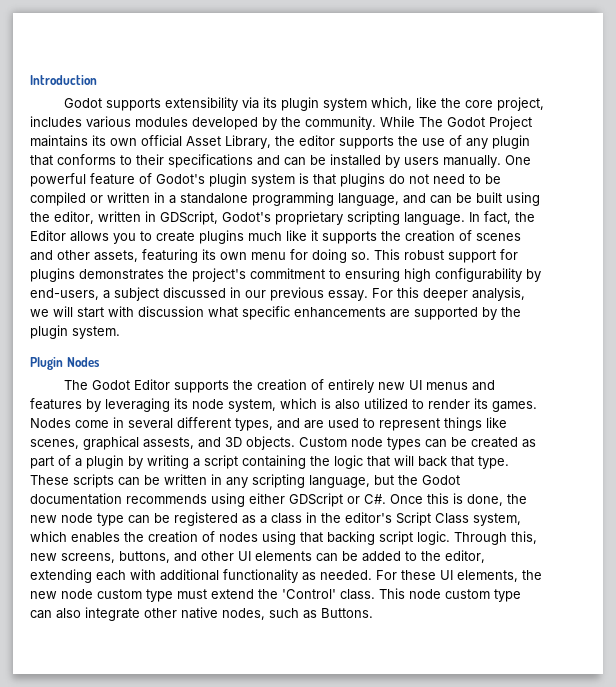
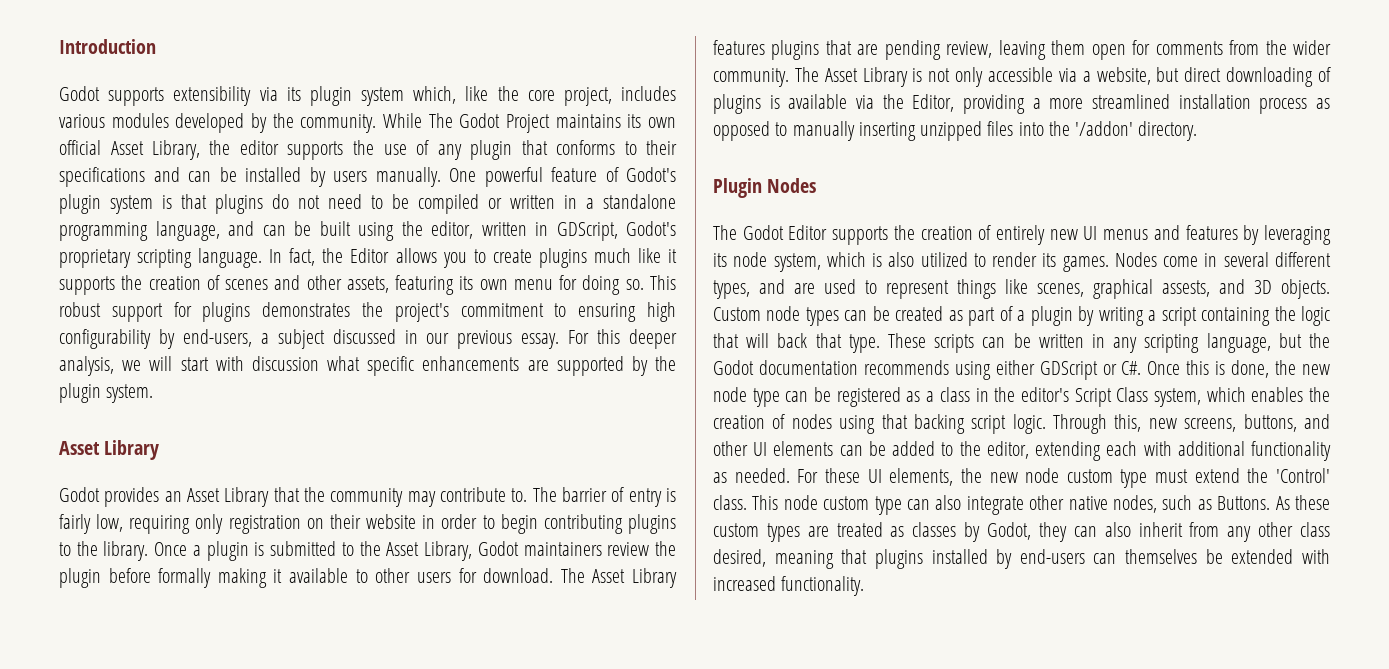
  For this deeper analysis, we will start with discussion what specific enhancements are supported by the plugin system.
+ Asset Library
+ Godot provides an Asset Library that the community may contribute to. The barrier of entry is fairly low, requiring only registration on their website in order to begin contributing plugins to the library. Once a plugin is submitted to the Asset Library, Godot maintainers review the plugin before formally making it available to other users for download. The Asset Library features plugins that are pending review, leaving them open for comments from the wider community. The Asset Library is not only accessible via a website, but direct downloading of plugins is available via the Editor, providing a more streamlined installation process as opposed to manually inserting unzipped files into the '/addon' directory.
+ As these custom types are treated as classes by Godot, they can also inherit from any other class desired, meaning that plugins installed by end-users can themselves be extended with increased functionality.

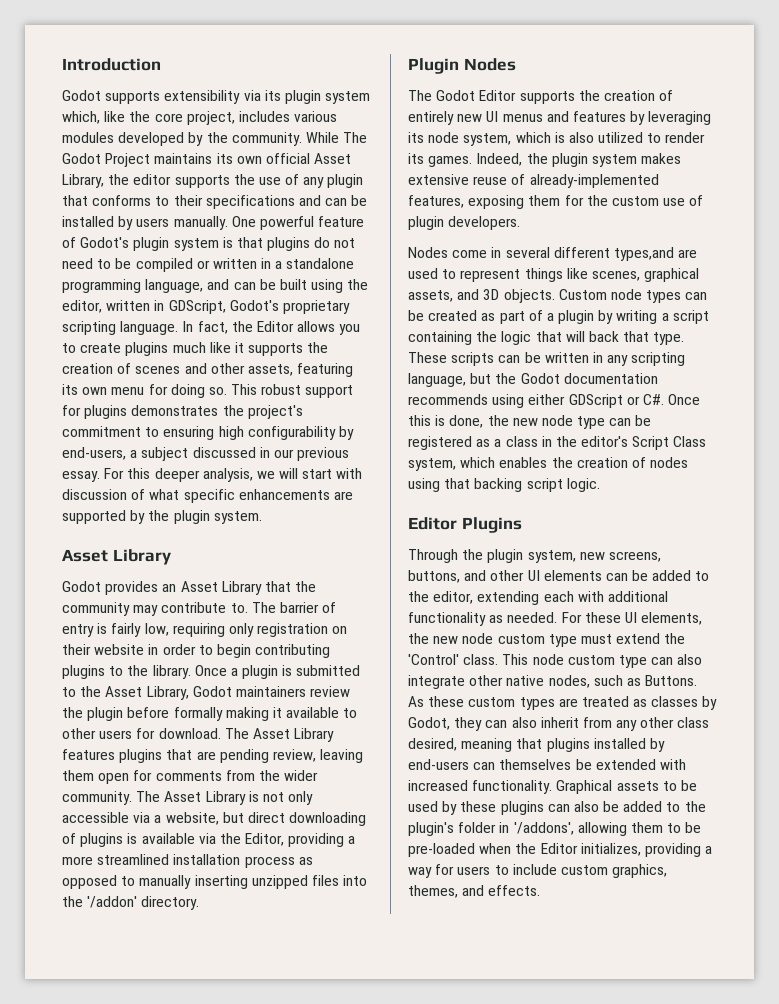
- For this deeper analysis, we will start with discussion what specific enhancements are supported by the plugin system.
+ For this deeper analysis, we will start with discussion of what specific enhancements are supported by the plugin system.
- The Godot Editor supports the creation of entirely new UI menus and features by leveraging its node system, which is also utilized to render its games. Nodes come in several different types, and are used to represent things like scenes, graphical assests, and 3D objects.
+ The Godot Editor supports the creation of entirely new UI menus and features by leveraging its node system, which is also utilized to render its games. Indeed, the plugin system makes extensive reuse of already-implemented features, exposing them for the custom use of plugin developers.
+ Nodes come in several different types,and are used to represent things like scenes, graphical assets, and 3D objects.
- These scripts can be written in any scripting language, but the Godot documentation recommends using either GDScript or C#. Once this is done, the new node type can be registered as a class in the editor's Script Class system, which enables the creation of nodes using that backing script logic. Through this, new screens, buttons, and other UI elements can be added to the editor, extending each with additional functionality as needed.
+ These scripts can be written in any scripting language, but the Godot documentation recommends using either GDScript or C#. Once this is done, the new node type can be registered as a class in the editor's Script Class system, which enables the creation of nodes using that backing script logic.
+ Editor Plugins
+ Through the plugin system, new screens, buttons, and other UI elements can be added to the editor, extending each with additional functionality as needed.
+ Graphical assets to be used by these plugins can also be added to the plugin's folder in '/addons', allowing them to be pre-loaded when the Editor initializes, providing a way for users to include custom graphics, themes, and effects.

